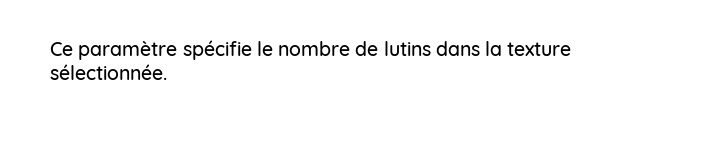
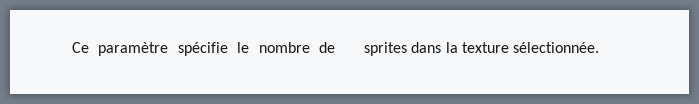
- Ce paramètre spécifie le nombre de lutins dans la texture sélectionnée.
+ Ce paramètre spécifie le nombre de sprites dans la texture sélectionnée.

